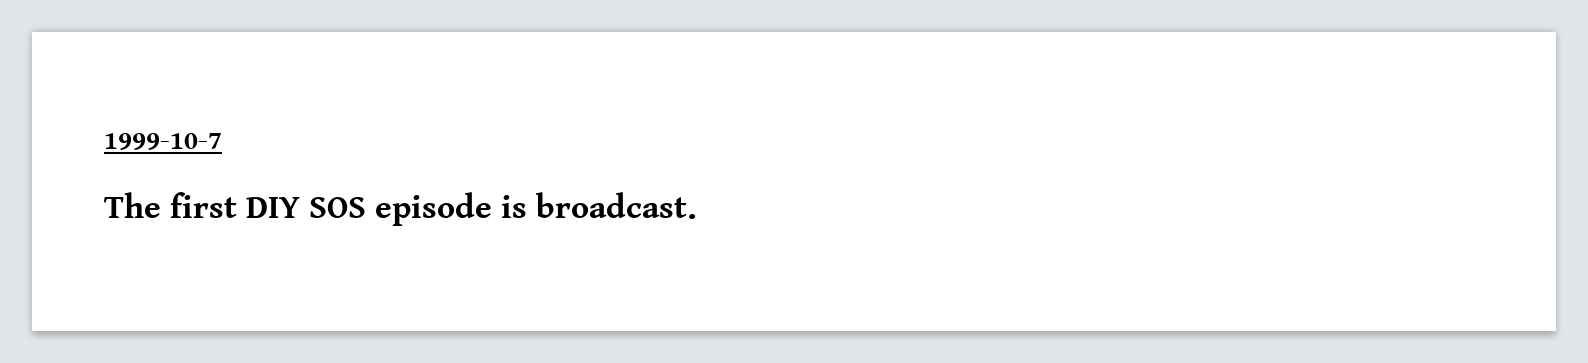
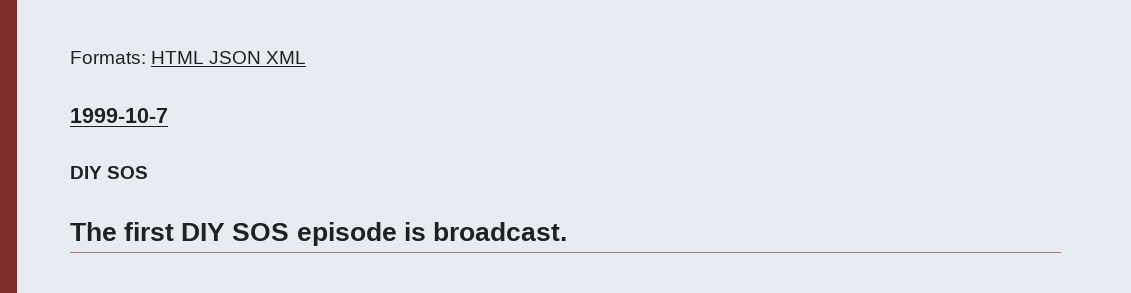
+ Formats: HTML JSON XML
  1999-10-7
+ DIY SOS

